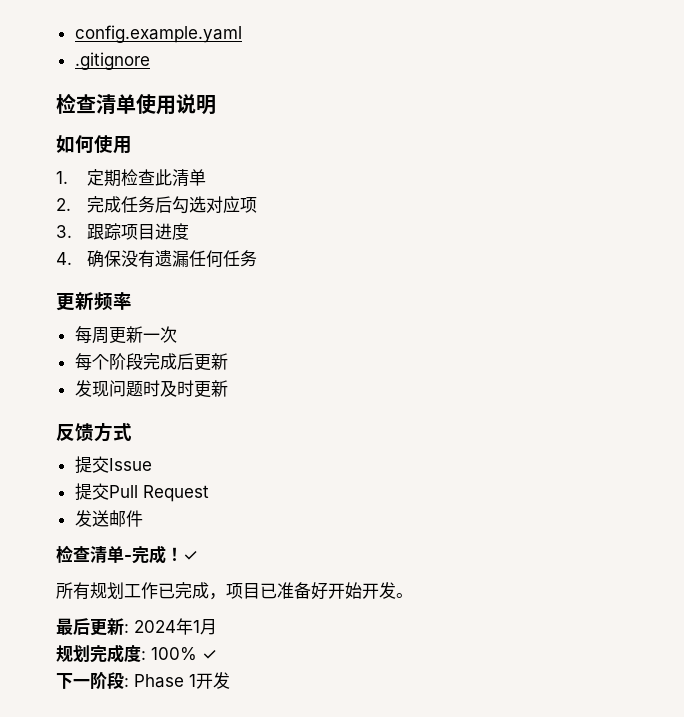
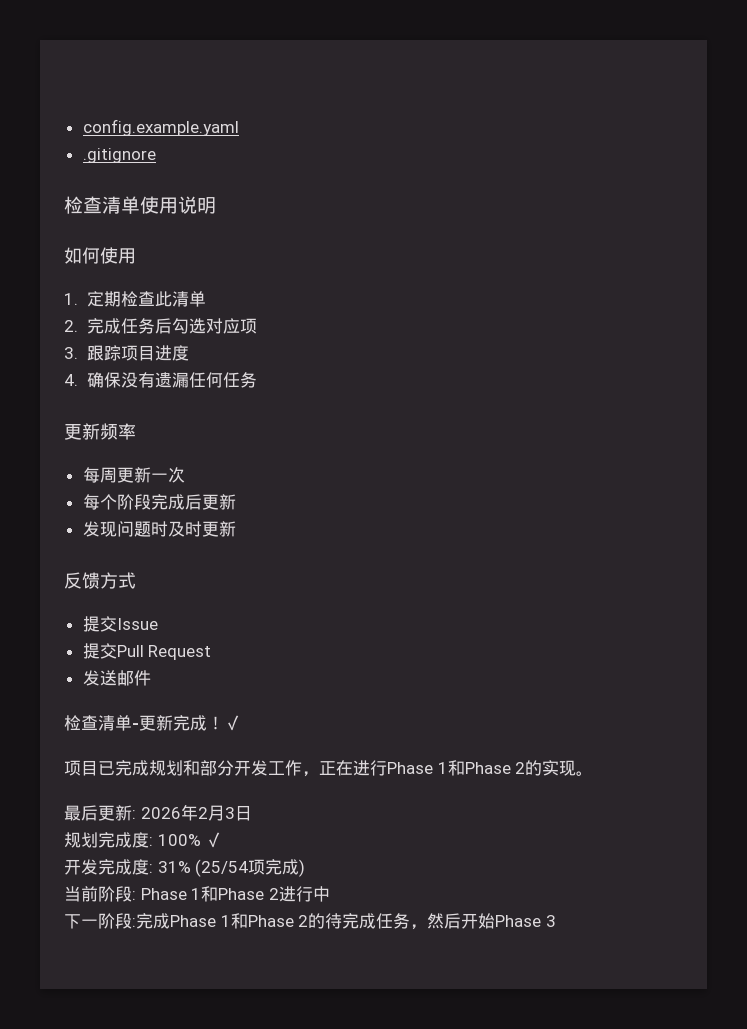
- 检查清单-完成！
+ 检查清单-更新完成！
- 所有规划工作已完成，项目已准备好开始开发。
+ 项目已完成规划和部分开发工作，正在进行Phase 1和Phase 2的实现。
- 最后更新: 2024年1月
+ 最后更新: 2026年2月3日
+ 开发完成度: 31% (25/54项完成)
+ 当前阶段: Phase 1和Phase 2进行中
- 下一阶段: Phase 1开发
+ 下一阶段:完成Phase 1和Phase 2的待完成任务，然后开始Phase 3

